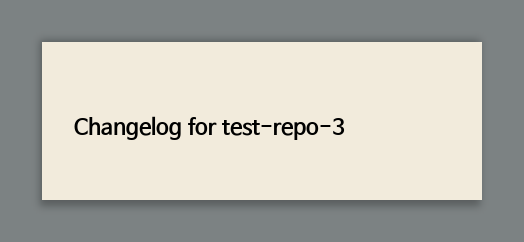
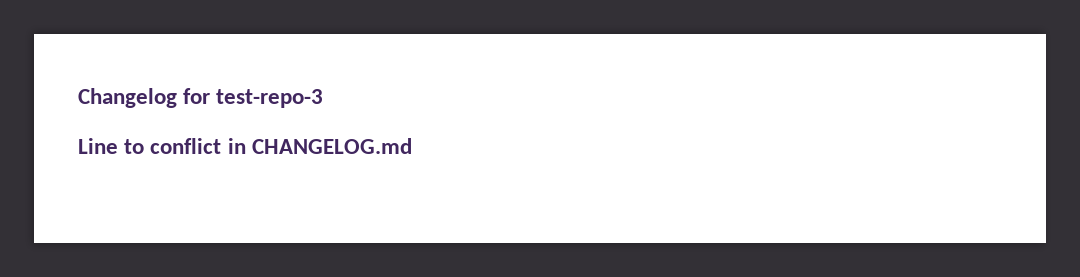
+ Line to conflict in CHANGELOG.md

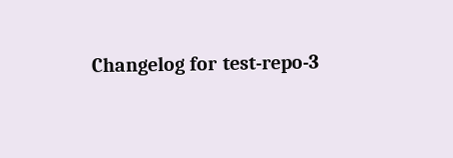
- Line to conflict in CHANGELOG.md

